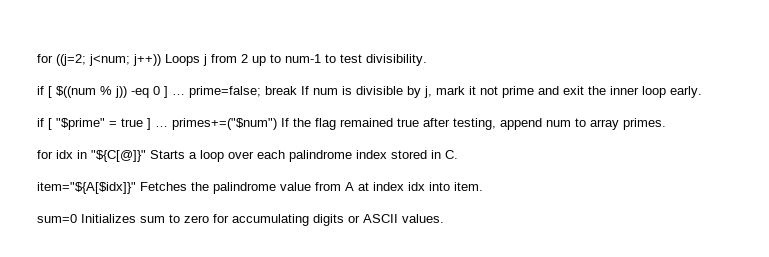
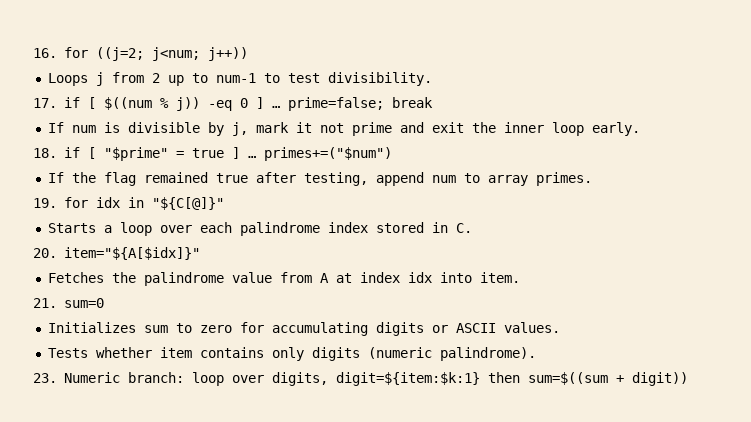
- for ((j=2; j<num; j++)) Loops j from 2 up to num-1 to test divisibility.
+ 16. for ((j=2; j<num; j++))
+ Loops j from 2 up to num-1 to test divisibility.
- if [ $((num % j)) -eq 0 ] … prime=false; break If num is divisible by j, mark it not prime and exit the inner loop early.
+ 17. if [ $((num % j)) -eq 0 ] … prime=false; break
+ If num is divisible by j, mark it not prime and exit the inner loop early.
- if [ "$prime" = true ] … primes+=("$num") If the flag remained true after testing, append num to array primes.
+ 18. if [ "$prime" = true ] … primes+=("$num")
+ If the flag remained true after testing, append num to array primes.
- for idx in "${C[@]}" Starts a loop over each palindrome index stored in C.
+ 19. for idx in "${C[@]}"
+ Starts a loop over each palindrome index stored in C.
- item="${A[$idx]}" Fetches the palindrome value from A at index idx into item.
+ 20. item="${A[$idx]}"
+ Fetches the palindrome value from A at index idx into item.
- sum=0 Initializes sum to zero for accumulating digits or ASCII values.
+ 21. sum=0
+ Initializes sum to zero for accumulating digits or ASCII values.
+ Tests whether item contains only digits (numeric palindrome).
+ 23. Numeric branch: loop over digits, digit=${item:$k:1} then sum=$((sum + digit))

